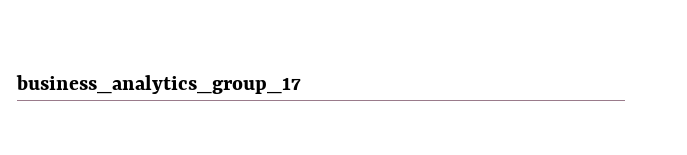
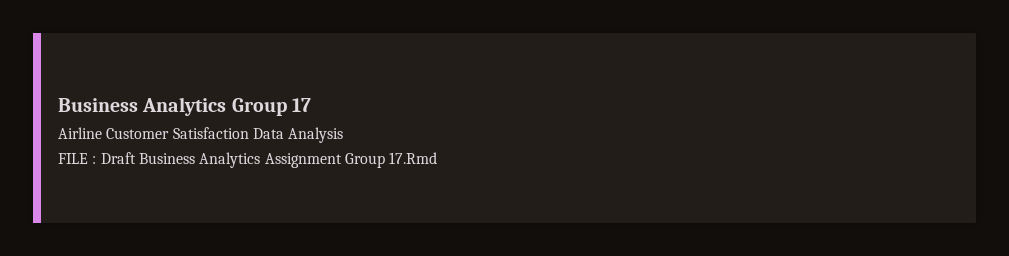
- business_analytics_group_17
+ Business Analytics Group 17
+ Airline Customer Satisfaction Data Analysis
+ FILE : Draft Business Analytics Assignment Group 17.Rmd

